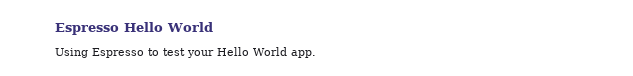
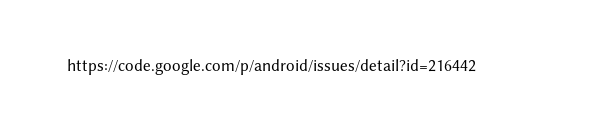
- Espresso Hello World
- Using Espresso to test your Hello World app.
+ https://code.google.com/p/android/issues/detail?id=216442

